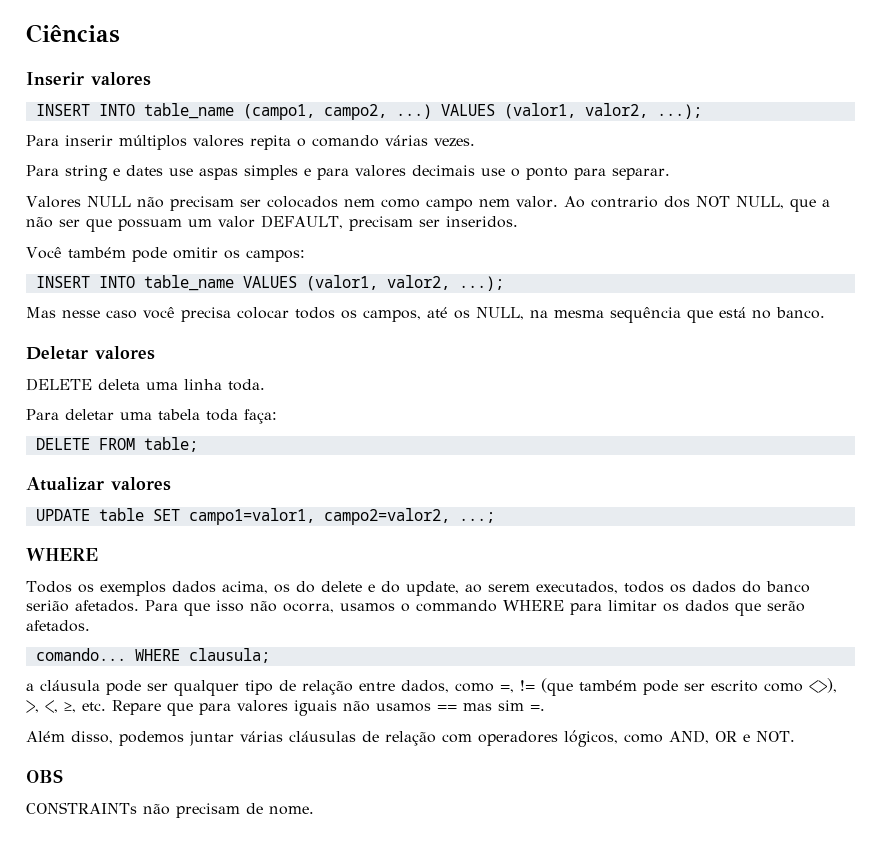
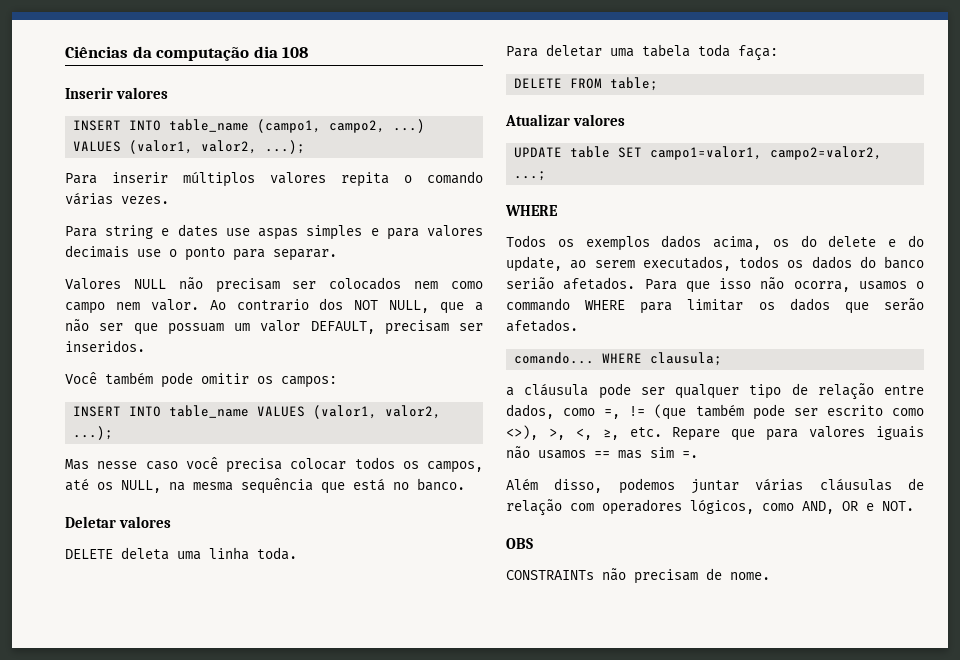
- Ciências
+ Ciências da computação dia 108

